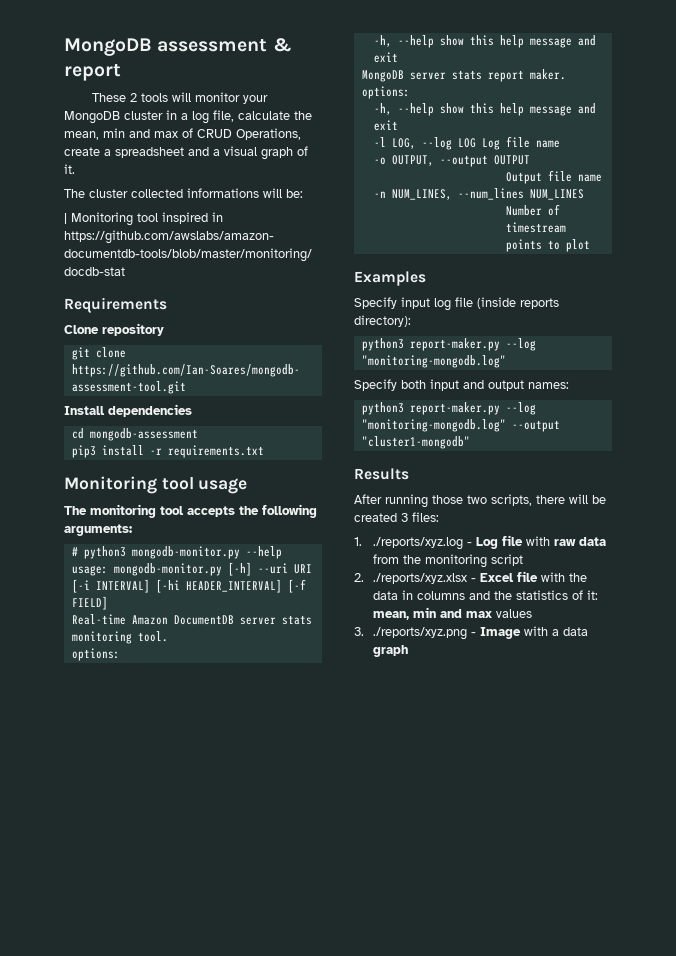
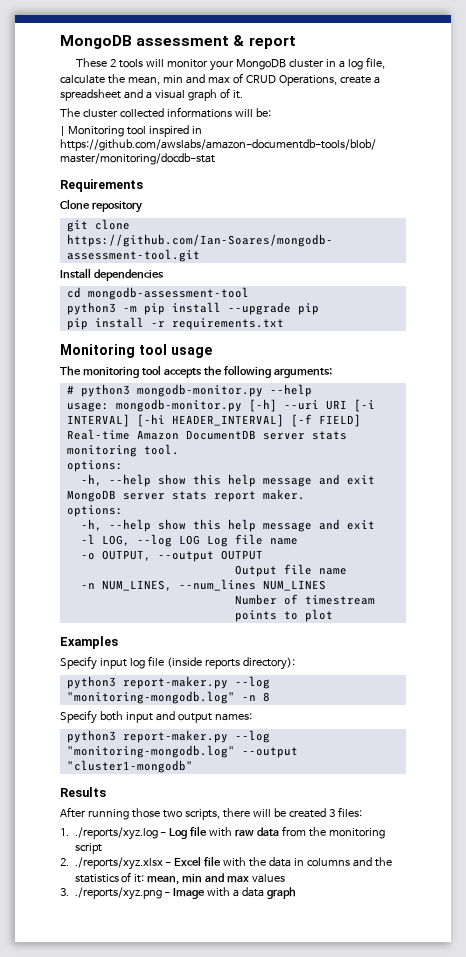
- cd mongodb-assessment
- pip3 install -r requirements.txt
+ cd mongodb-assessment-tool
+ python3 -m pip install --upgrade pip
+ pip install -r requirements.txt
  Specify input log file (inside reports directory):
- python3 report-maker.py --log "monitoring-mongodb.log"
+ python3 report-maker.py --log "monitoring-mongodb.log" -n 8

